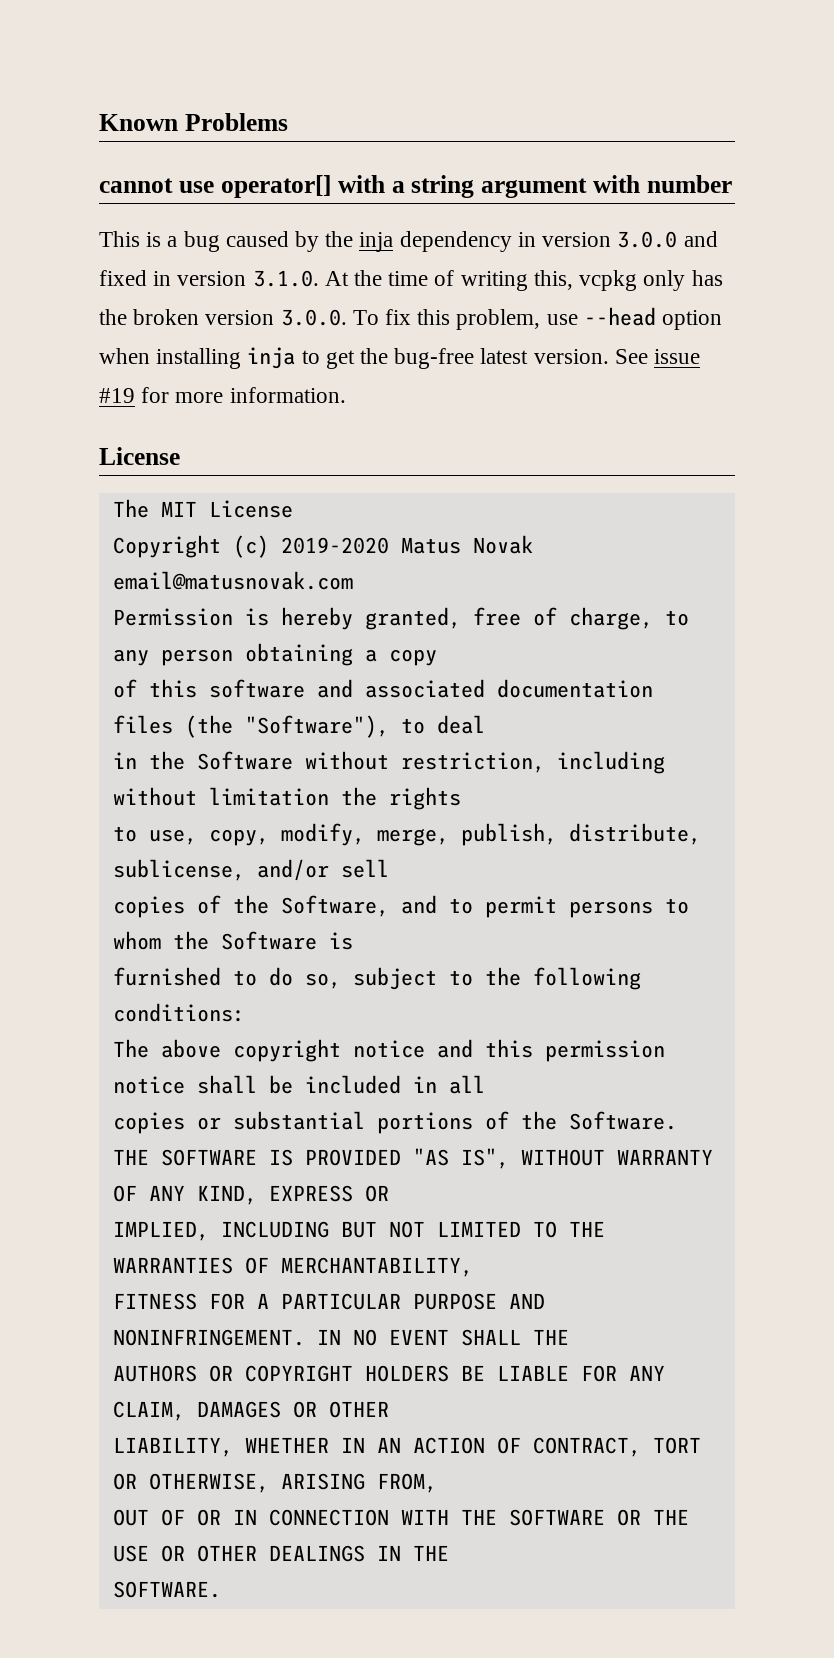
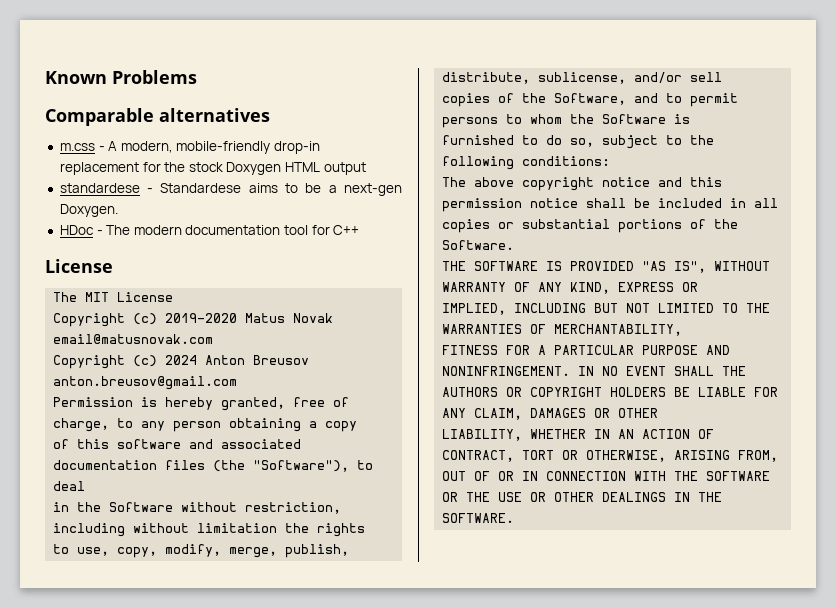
- cannot use operator[] with a string argument with number
- This is a bug caused by the inja dependency in version 3.0.0 and fixed in version 3.1.0. At the time of writing this, vcpkg only has the broken version 3.0.0. To fix this problem, use --head option when installing inja to get the bug-free latest version. See issue #19 for more information.
+ Comparable alternatives
+ m.css - A modern, mobile-friendly drop-in replacement for the stock Doxygen HTML output
+ standardese - Standardese aims to be a next-gen Doxygen.
+ HDoc - The modern documentation tool for C++
+ Copyright (c) 2024 Anton Breusov anton.breusov@gmail.com

